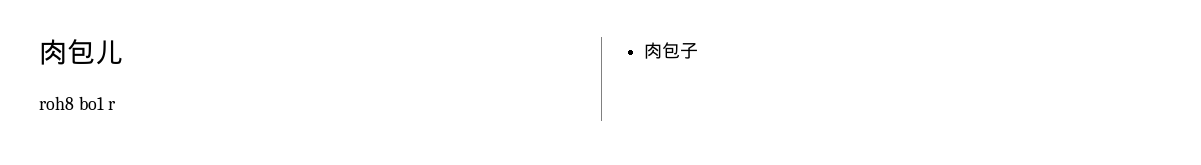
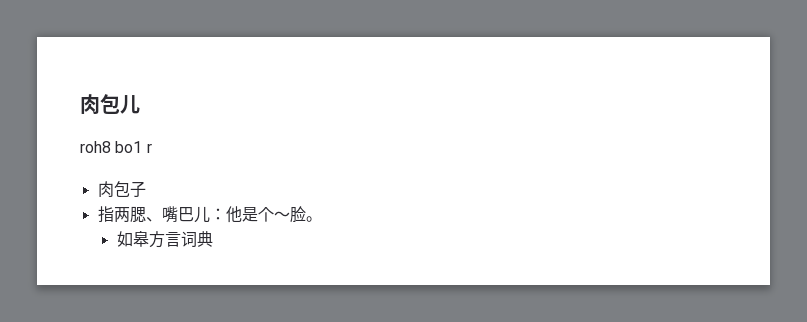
+ 指两腮、嘴巴儿：他是个～脸。
+ 如皋方言词典

